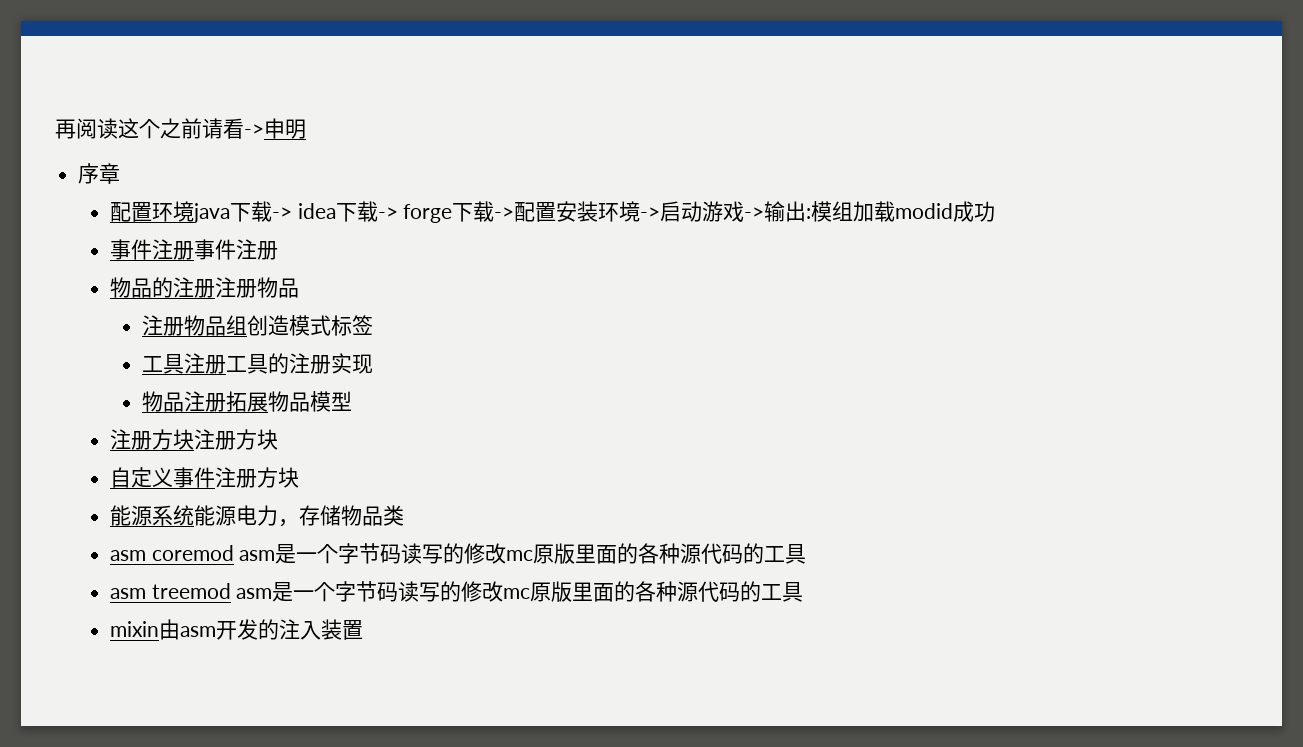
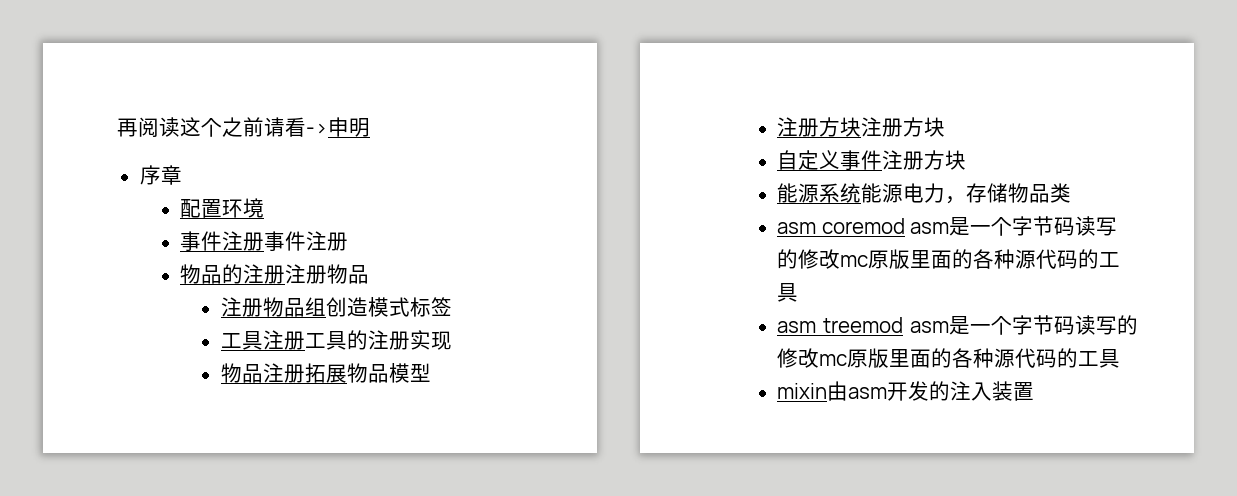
- 配置环境java下载-> idea下载-> forge下载->配置安装环境->启动游戏->输出:模组加载modid成功
+ 配置环境

